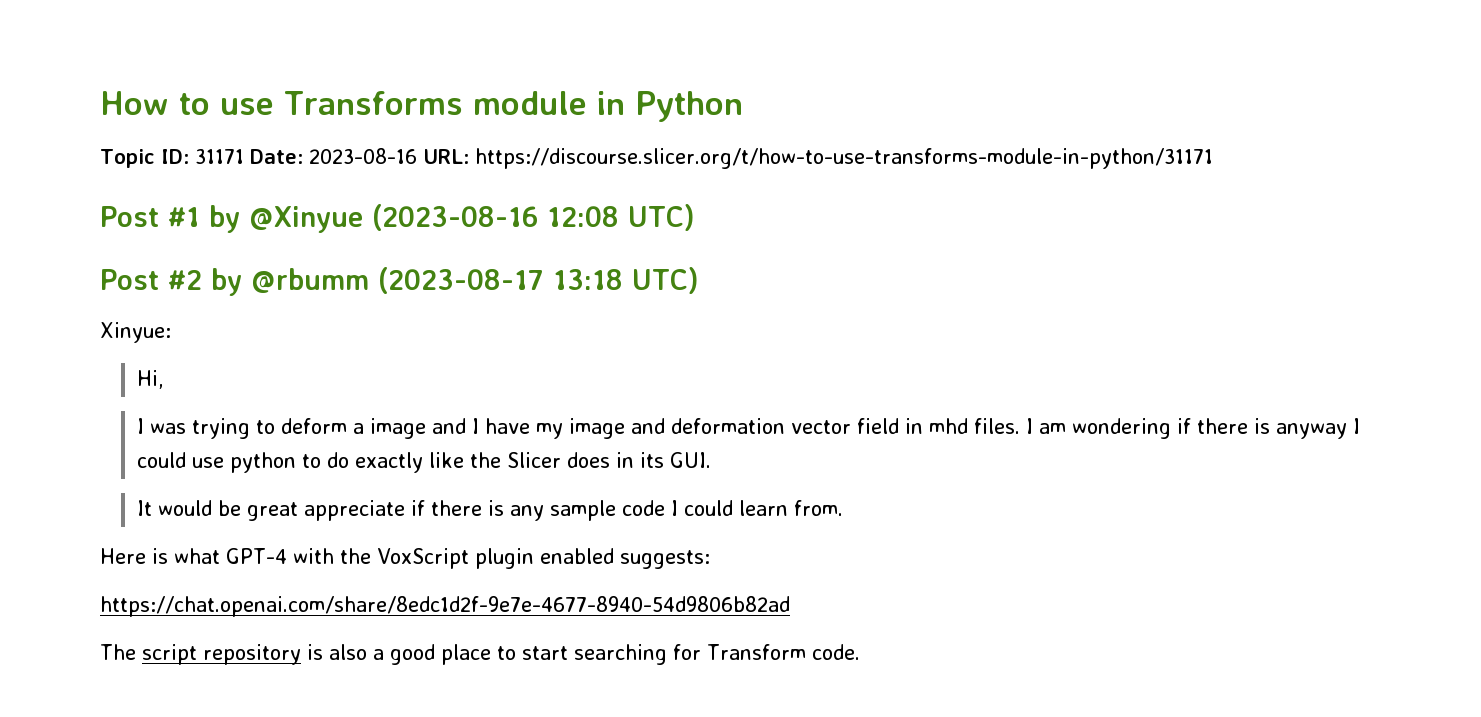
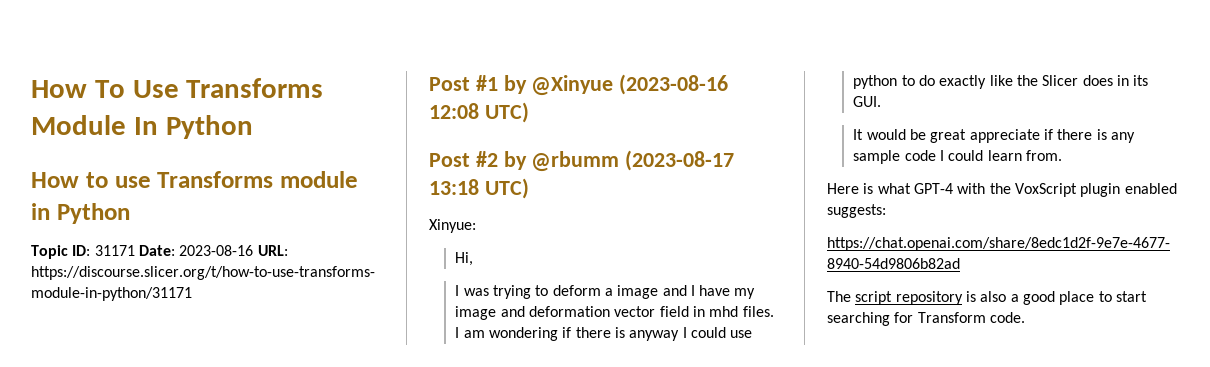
+ How To Use Transforms Module In Python

